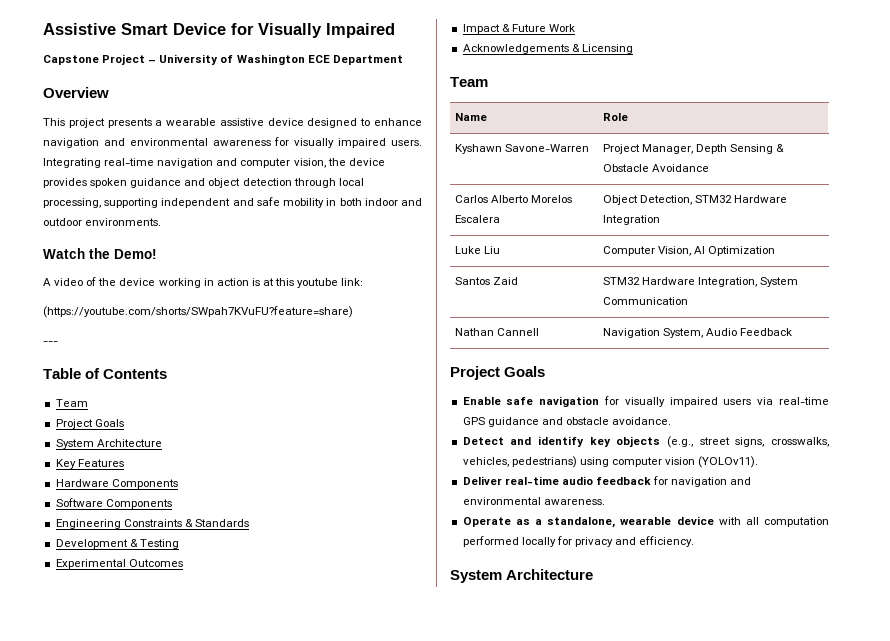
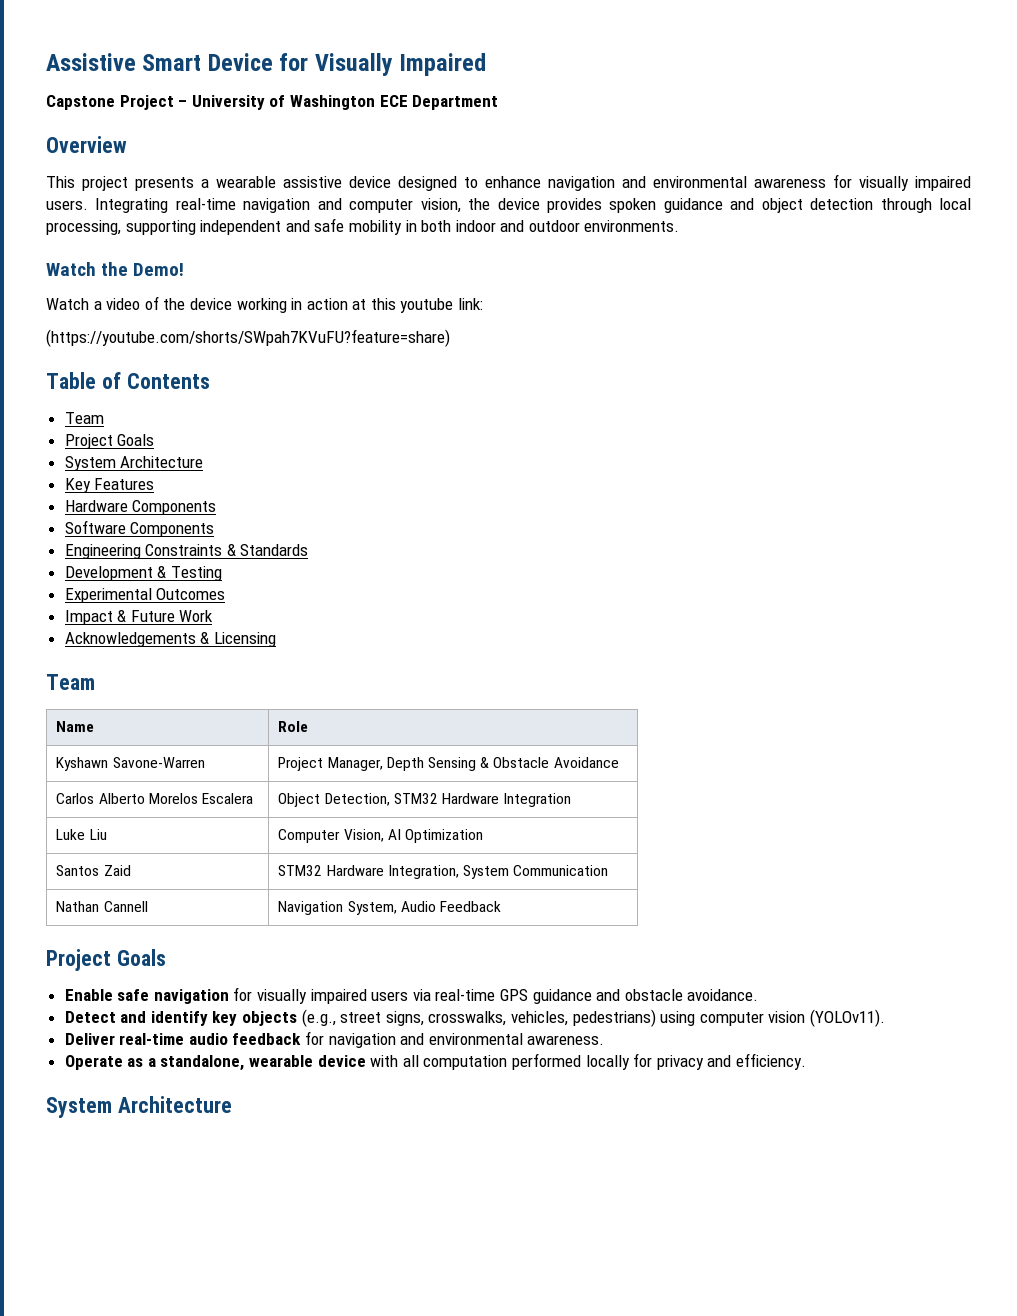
- A video of the device working in action is at this youtube link:
+ Watch a video of the device working in action at this youtube link:
- ---

